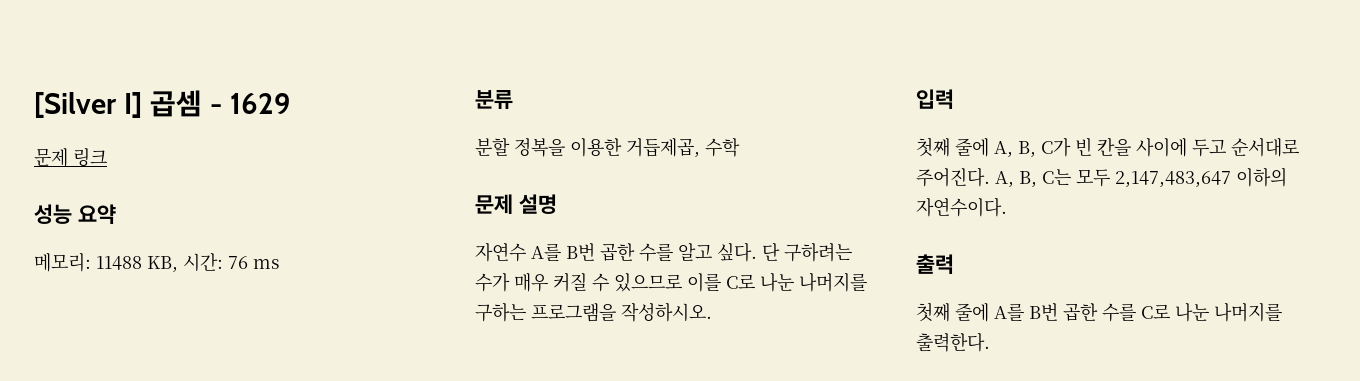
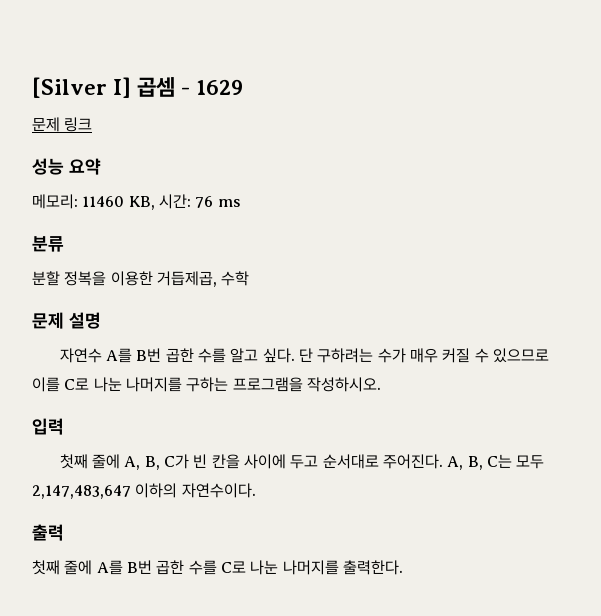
- 메모리: 11488 KB, 시간: 76 ms
+ 메모리: 11460 KB, 시간: 76 ms

